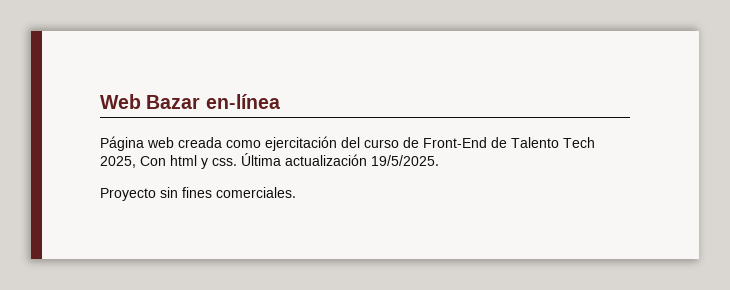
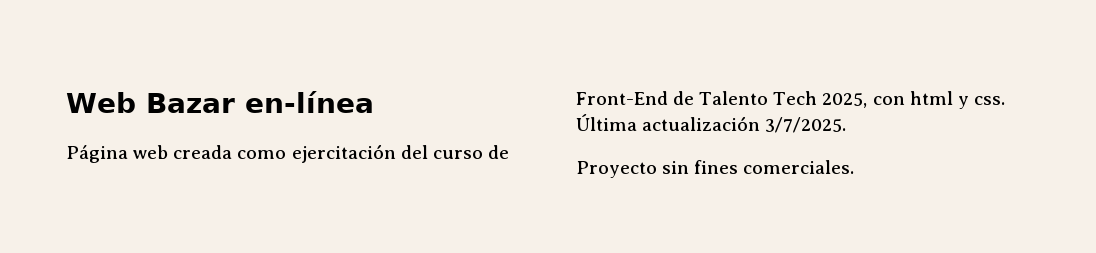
- Página web creada como ejercitación del curso de Front-End de Talento Tech 2025, Con html y css.
+ Página web creada como ejercitación del curso de Front-End de Talento Tech 2025, con html y css.
- Última actualización 19/5/2025.
+ Última actualización 3/7/2025.

